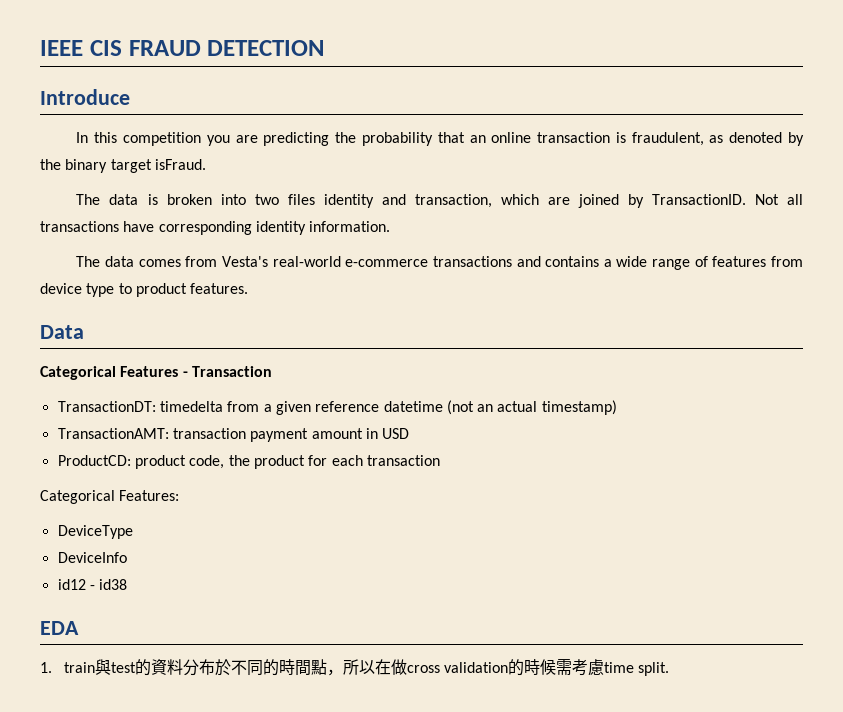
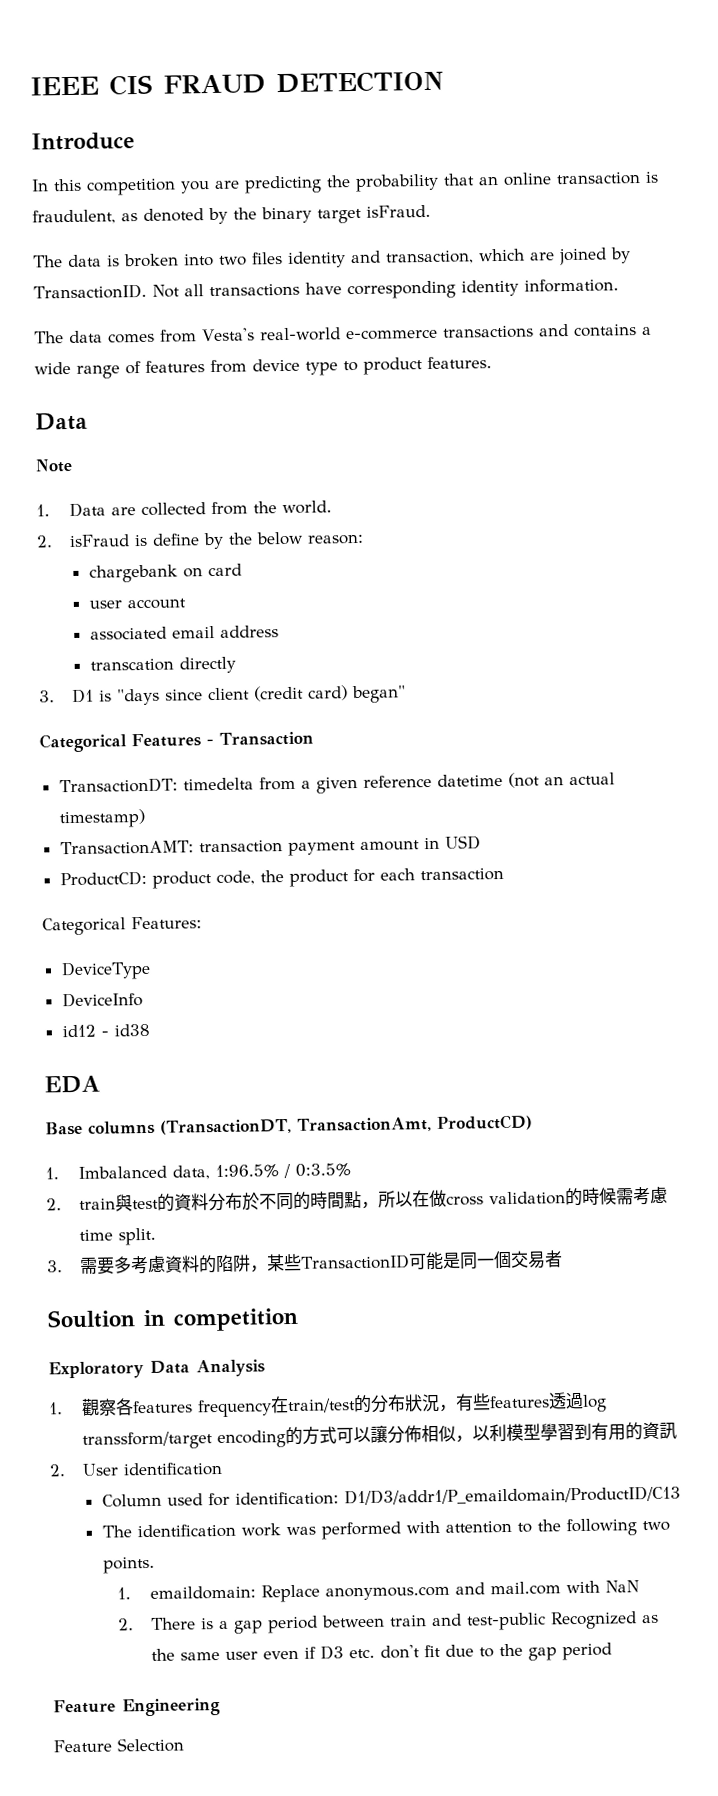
+ Note
+ 1. Data are collected from the world.
+ 2. isFraud is define by the below reason:
+ chargebank on card
+ user account
+ associated email address
+ transcation directly
+ 3. D1 is "days since client (credit card) began"
- 1. train與test的資料分布於不同的時間點，所以在做cross validation的時候需考慮time split.
+ Base columns (TransactionDT, TransactionAmt, ProductCD)
+ 1. Imbalanced data, 1:96.5% / 0:3.5%
+ 2. train與test的資料分布於不同的時間點，所以在做cross validation的時候需考慮time split.
+ 3.需要多考慮資料的陷阱，某些TransactionID可能是同一個交易者
+ Soultion in competition
+ Exploratory Data Analysis
+ 1.觀察各features frequency在train/test的分布狀況，有些features透過log transsform/target encoding的方式可以讓分佈相似，以利模型學習到有用的資訊
+ 2. User identification
+ Column used for identification: D1/D3/addr1/P_emaildomain/ProductID/C13
+ The identification work was performed with attention to the following two points.
+ 1. emaildomain: Replace anonymous.com and mail.com with NaN
+ 2. There is a gap period between train and test-public Recognized as the same user even if D3 etc. don't fit due to the gap period
+ Feature Engineering
+ Feature Selection

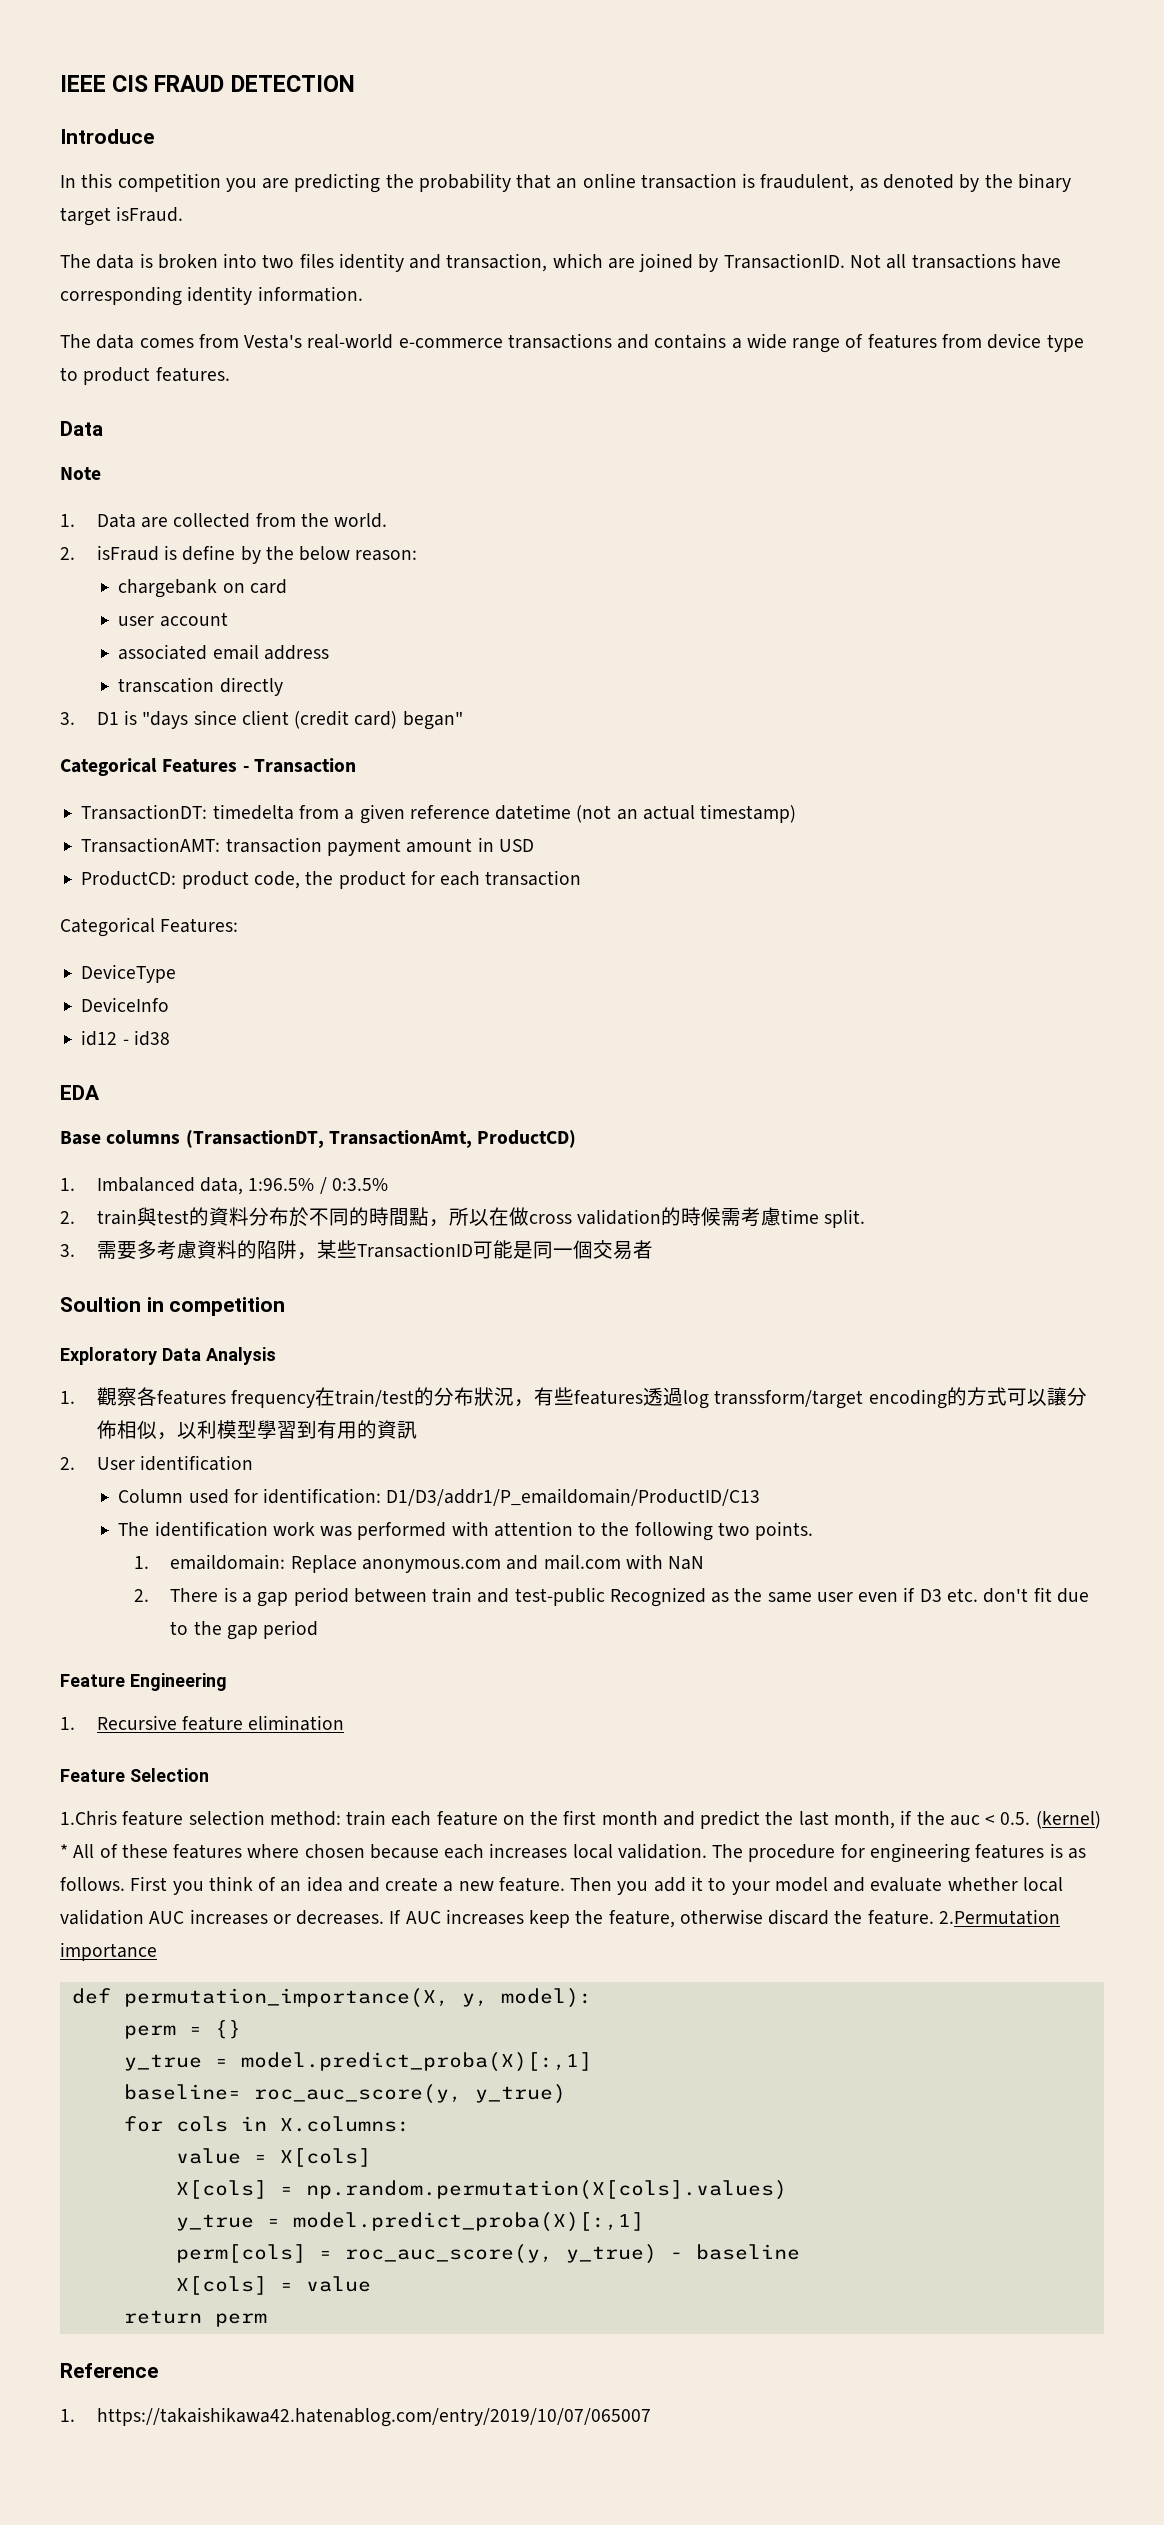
+ 1. Recursive feature elimination
  Feature Selection
+ 1.Chris feature selection method: train each feature on the first month and predict the last month, if the auc < 0.5. (kernel) * All of these features where chosen because each increases local validation. The procedure for engineering features is as follows. First you think of an idea and create a new feature. Then you add it to your model and evaluate whether local validation AUC increases or decreases. If AUC increases keep the feature, otherwise discard the feature. 2.Permutation importance
+ def permutation_importance(X, y, model):
+ perm = {}
+ y_true = model.predict_proba(X)[:,1]
+ baseline= roc_auc_score(y, y_true)
+ for cols in X.columns:
+ value = X[cols]
+ X[cols] = np.random.permutation(X[cols].values)
+ y_true = model.predict_proba(X)[:,1]
+ perm[cols] = roc_auc_score(y, y_true) - baseline
+ X[cols] = value
+ return perm
+ Reference
+ 1. https://takaishikawa42.hatenablog.com/entry/2019/10/07/065007

